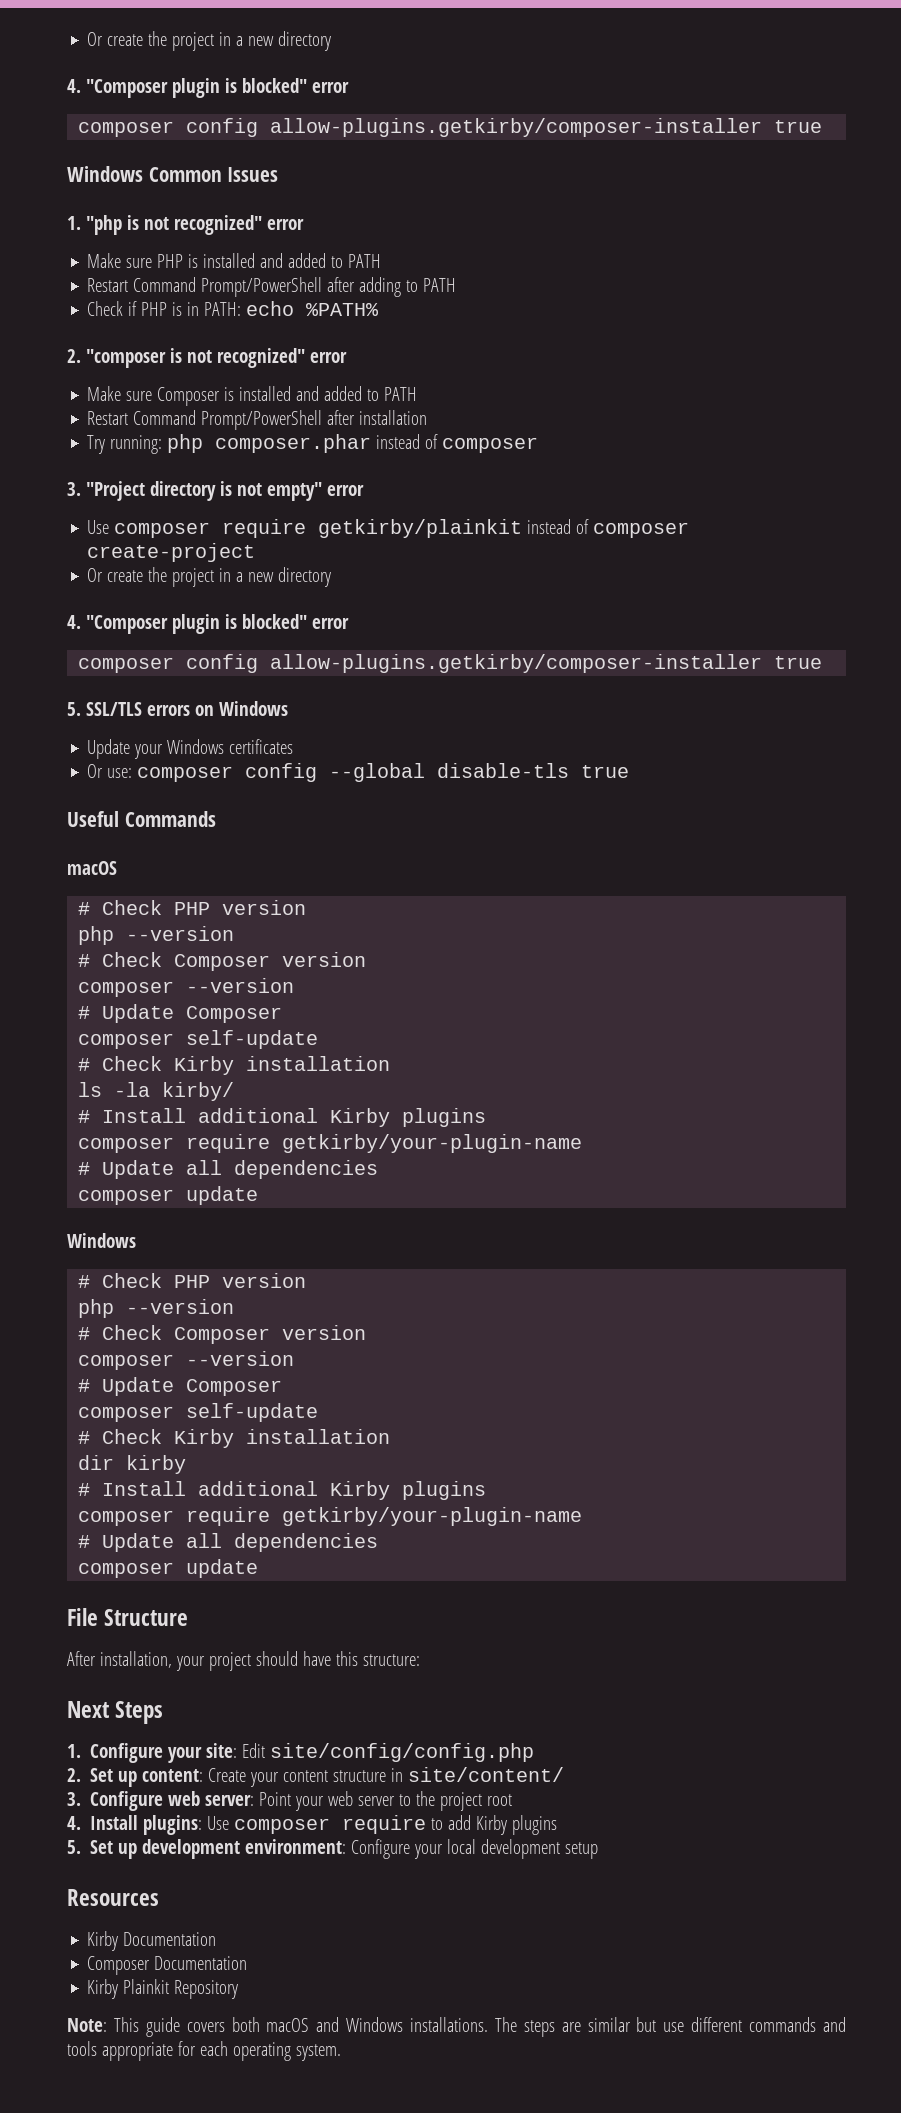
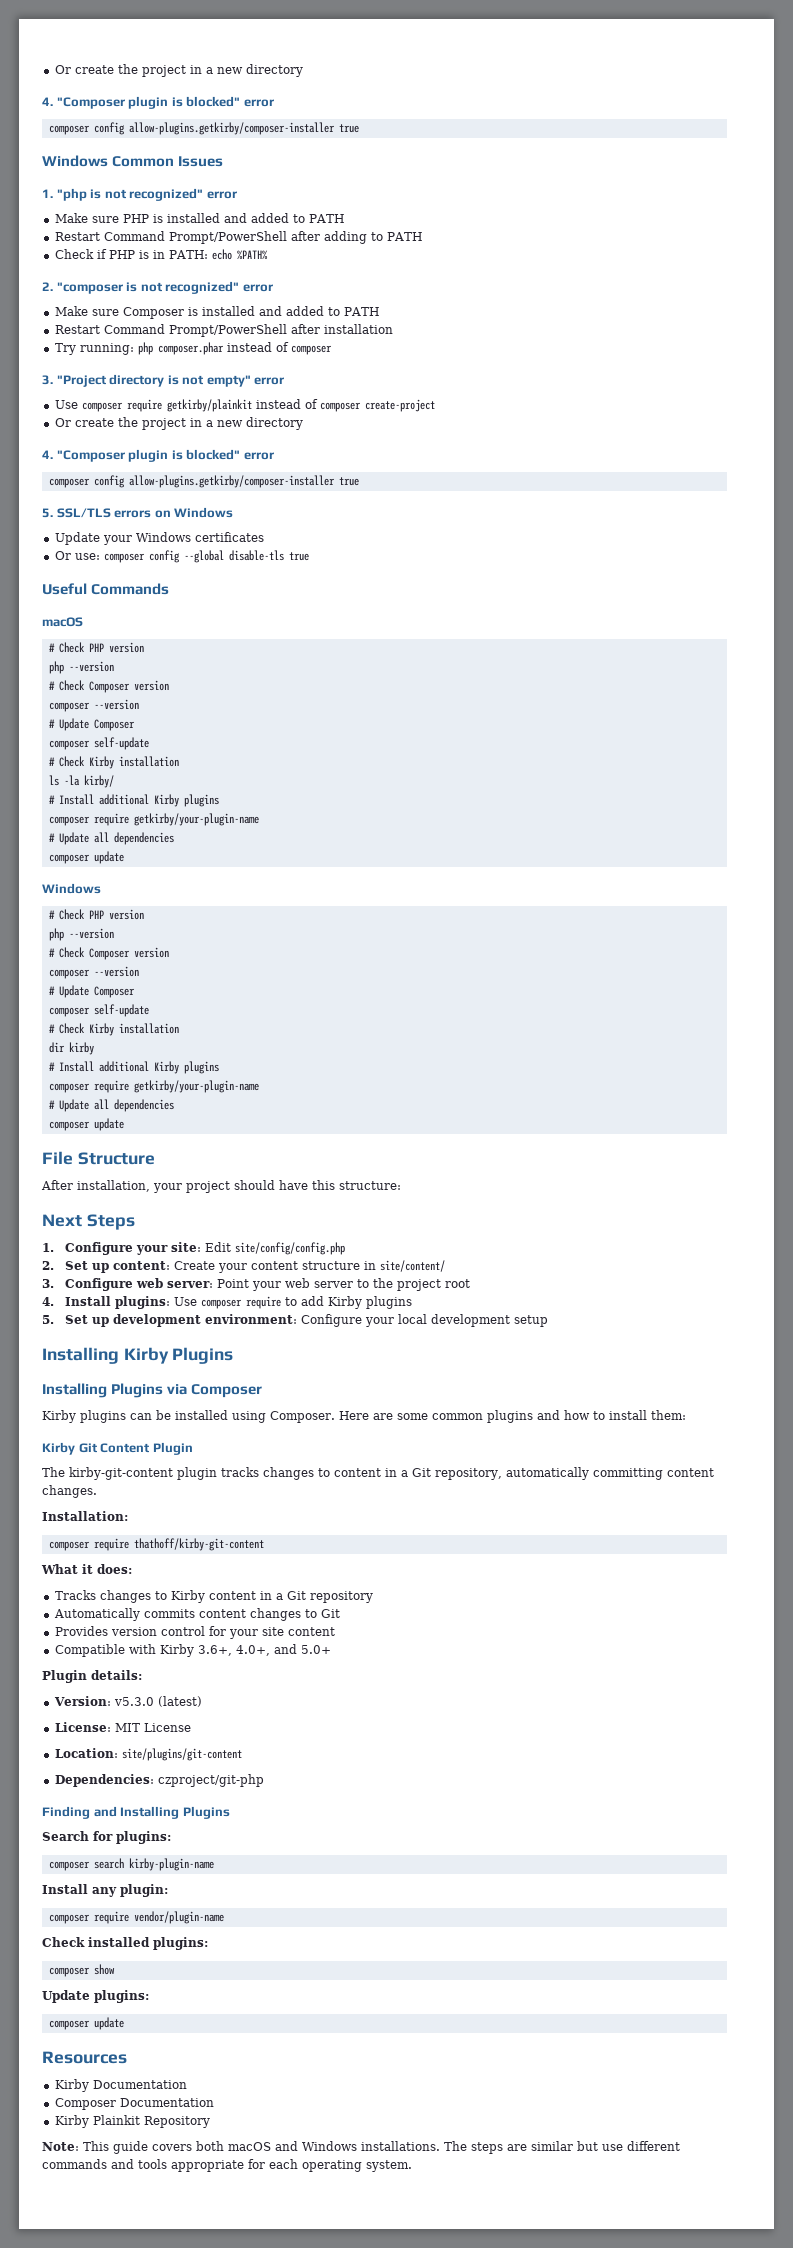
+ Installing Kirby Plugins
+ Installing Plugins via Composer
+ Kirby plugins can be installed using Composer. Here are some common plugins and how to install them:
+ Kirby Git Content Plugin
+ The kirby-git-content plugin tracks changes to content in a Git repository, automatically committing content changes.
+ Installation:
+ composer require thathoff/kirby-git-content
+ What it does:
+ Tracks changes to Kirby content in a Git repository
+ Automatically commits content changes to Git
+ Provides version control for your site content
+ Compatible with Kirby 3.6+, 4.0+, and 5.0+
+ Plugin details:
+ Version: v5.3.0 (latest)
+ License: MIT License
+ Location: site/plugins/git-content
+ Dependencies: czproject/git-php
+ Finding and Installing Plugins
+ Search for plugins:
+ composer search kirby-plugin-name
+ Install any plugin:
+ composer require vendor/plugin-name
+ Check installed plugins:
+ composer show
+ Update plugins:
+ composer update

